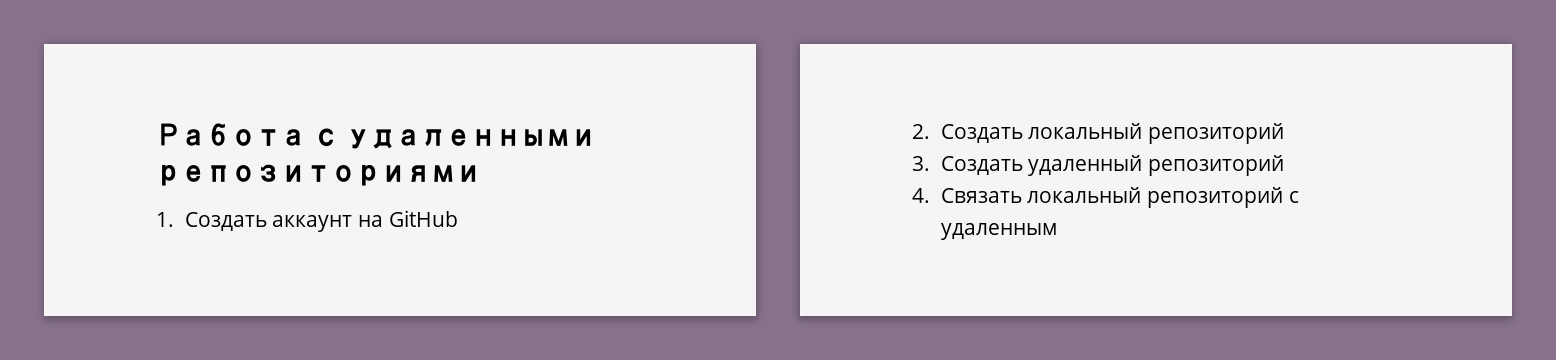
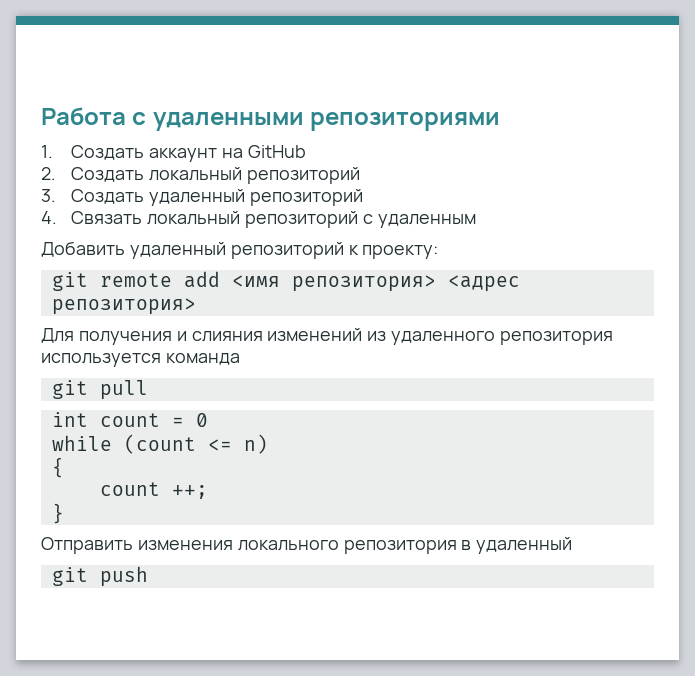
+ Добавить удаленный репозиторий к проекту:
+ git remote add <имя репозитория> <адрес репозитория>
+ Для получения и слияния изменений из удаленного репозитория используется команда
+ git pull
+ int count = 0
+ while (count <= n)
+ {
+ count ++;
+ }
+ Отправить изменения локального репозитория в удаленный
+ git push

